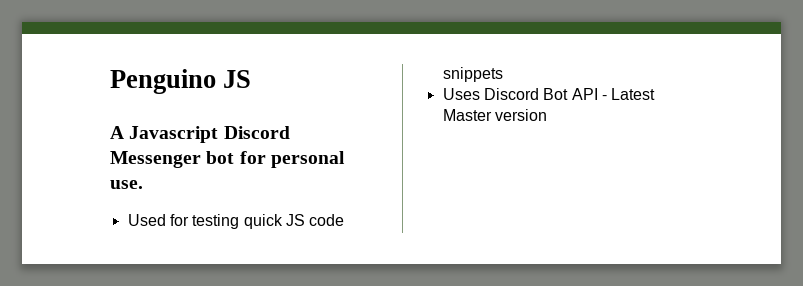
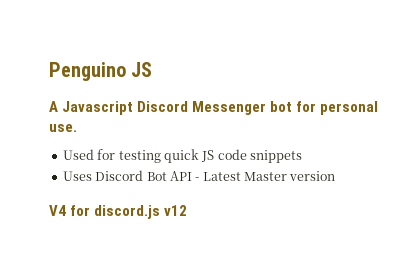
+ V4 for discord.js v12

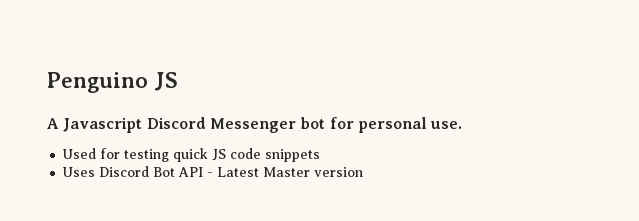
- V4 for discord.js v12

